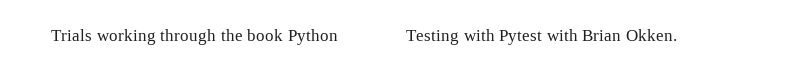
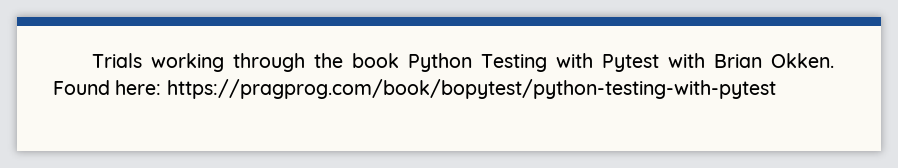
+ Found here: https://pragprog.com/book/bopytest/python-testing-with-pytest

